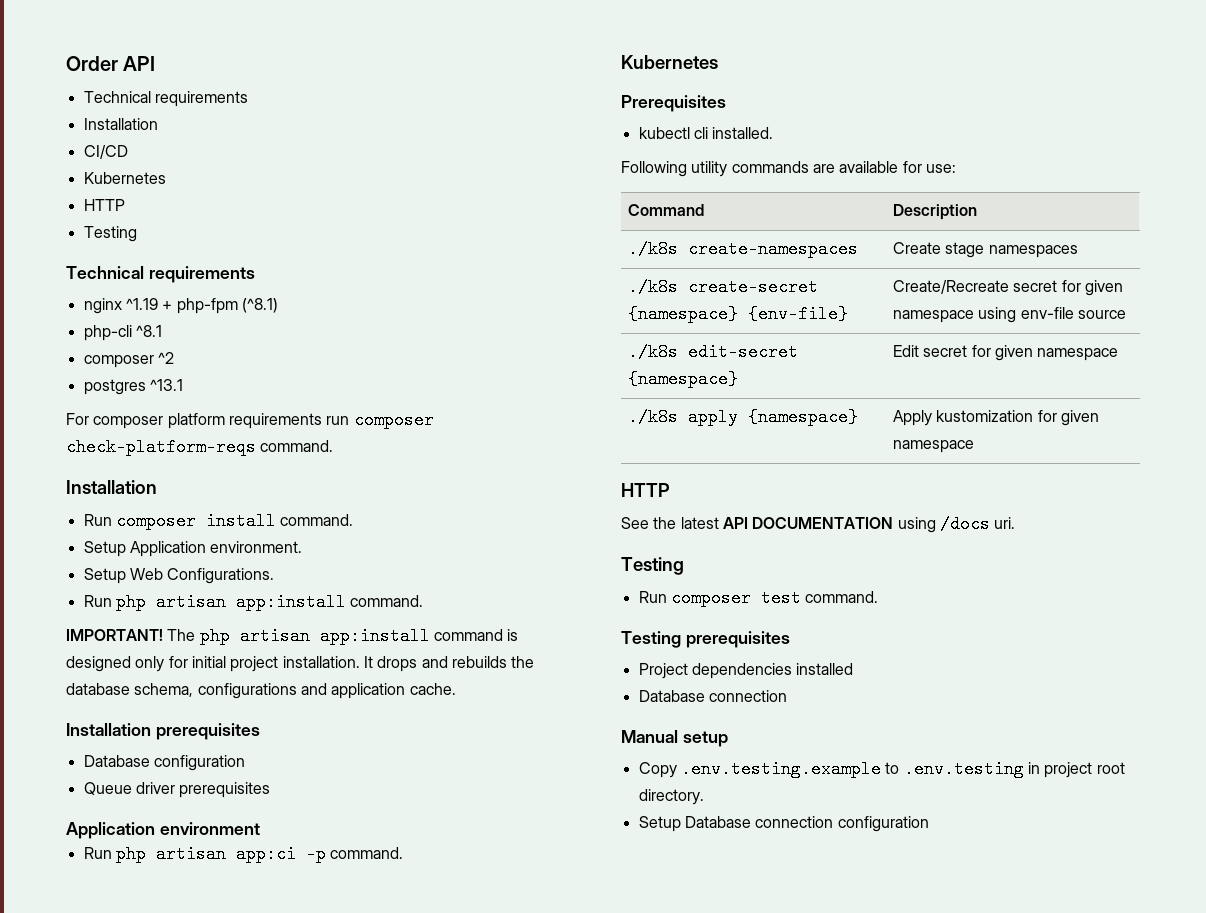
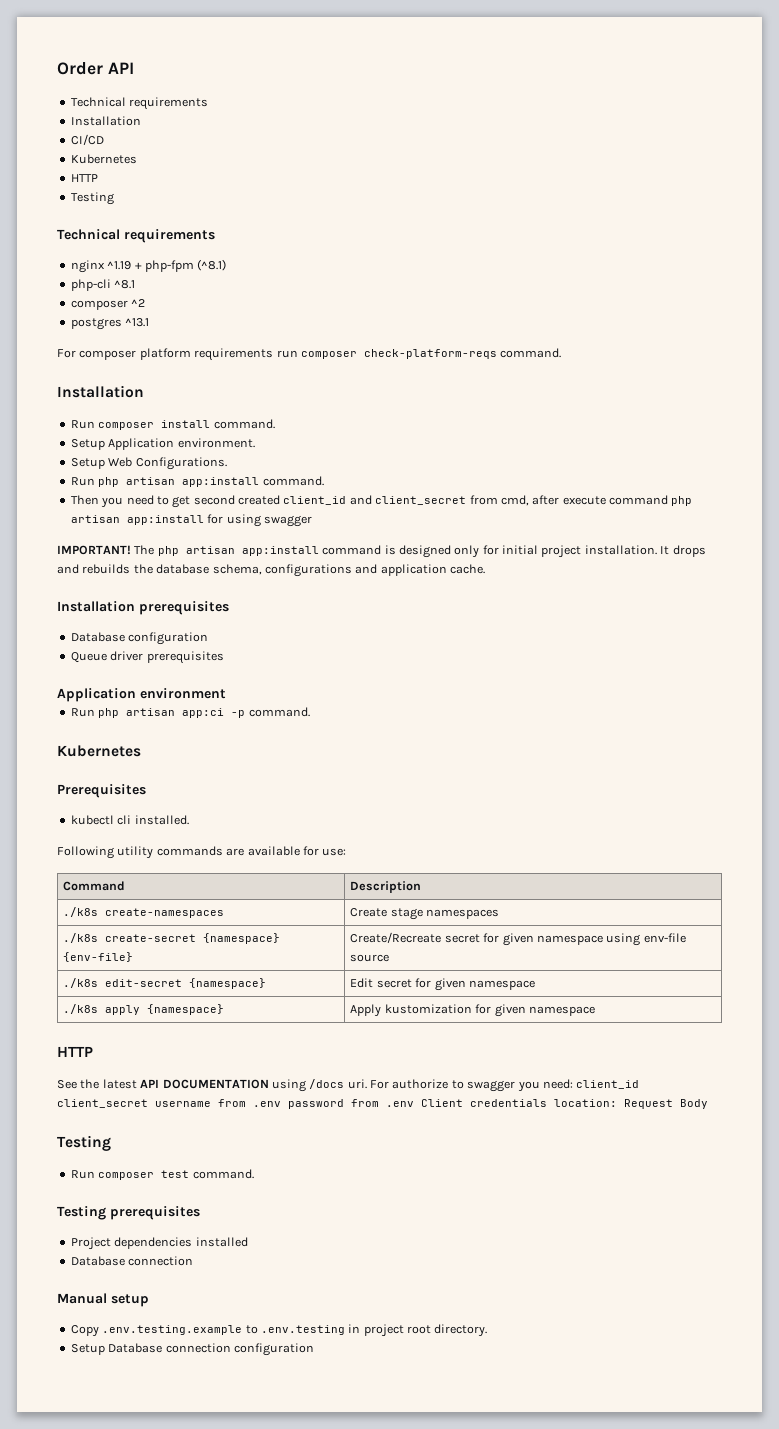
+ Then you need to get second created client_id and client_secret from cmd, after execute command php artisan app:install for using swagger
+ For authorize to swagger you need: client_id client_secret username from .env password from .env Client credentials location: Request Body

